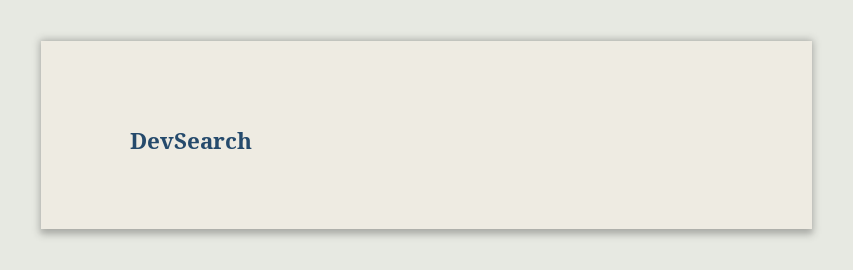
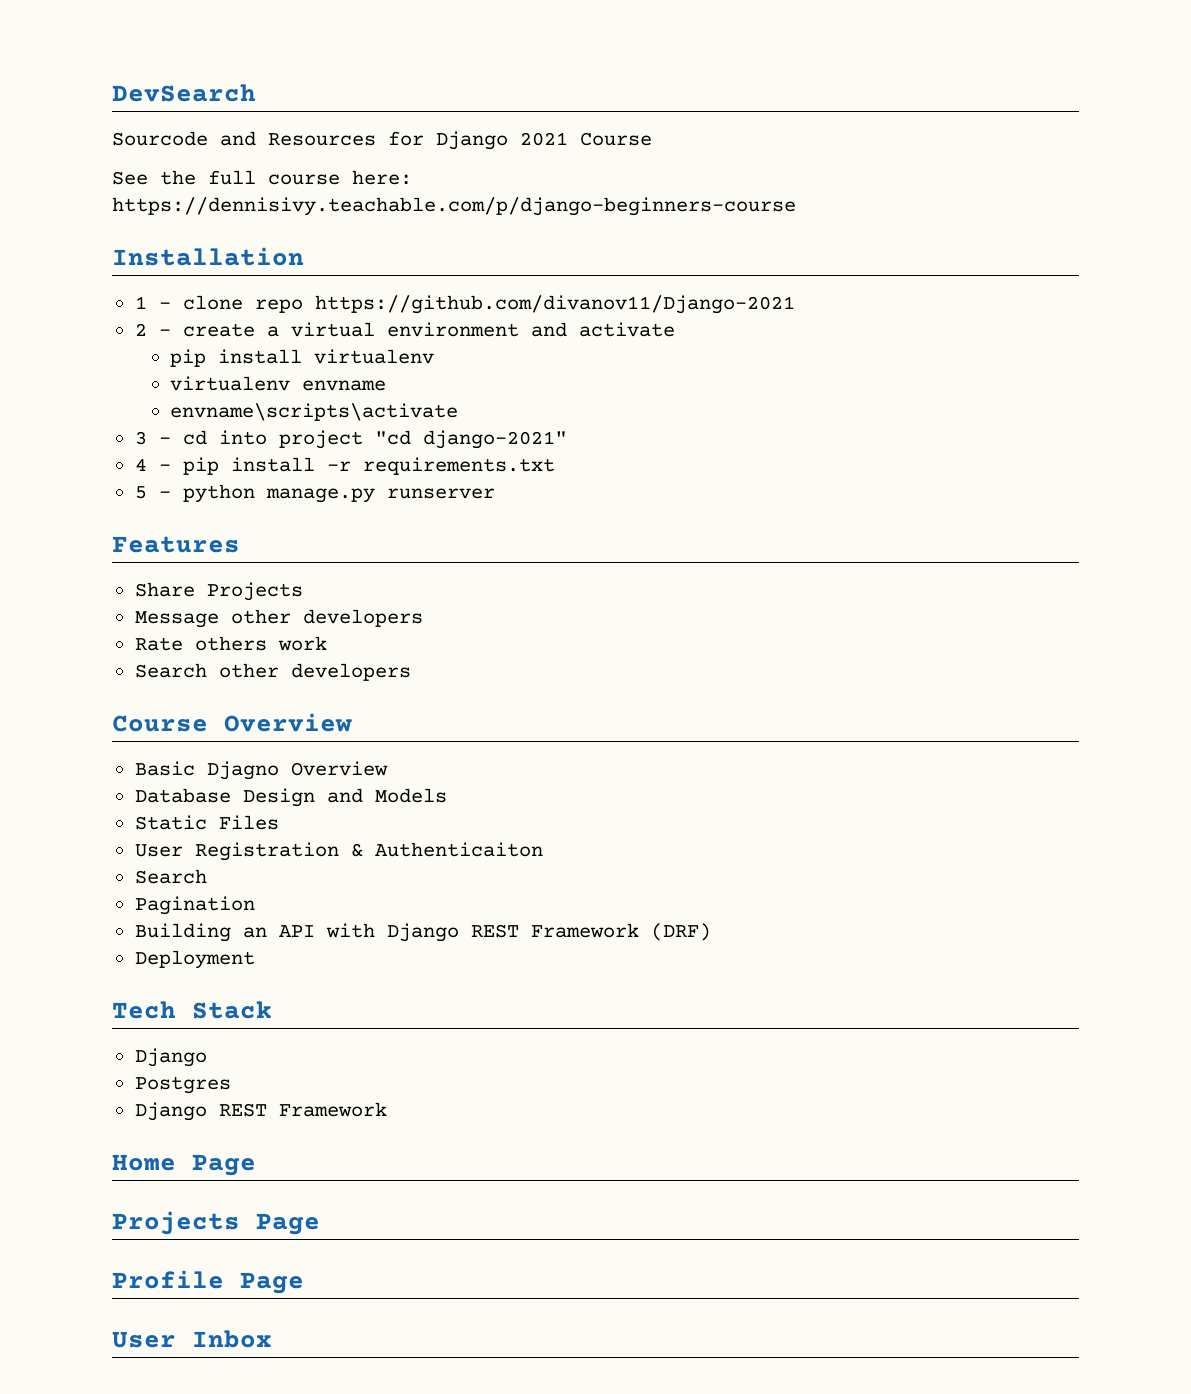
+ Sourcode and Resources for Django 2021 Course
+ See the full course here: https://dennisivy.teachable.com/p/django-beginners-course
+ Installation
+ 1 - clone repo https://github.com/divanov11/Django-2021
+ 2 - create a virtual environment and activate
+ pip install virtualenv
+ virtualenv envname
+ envname\scripts\activate
+ 3 - cd into project "cd django-2021"
+ 4 - pip install -r requirements.txt
+ 5 - python manage.py runserver
+ Features
+ Share Projects
+ Message other developers
+ Rate others work
+ Search other developers
+ Course Overview
+ Basic Djagno Overview
+ Database Design and Models
+ Static Files
+ User Registration & Authenticaiton
+ Search
+ Pagination
+ Building an API with Django REST Framework (DRF)
+ Deployment
+ Tech Stack
+ Django
+ Postgres
+ Django REST Framework
+ Home Page
+ Projects Page
+ Profile Page
+ User Inbox

